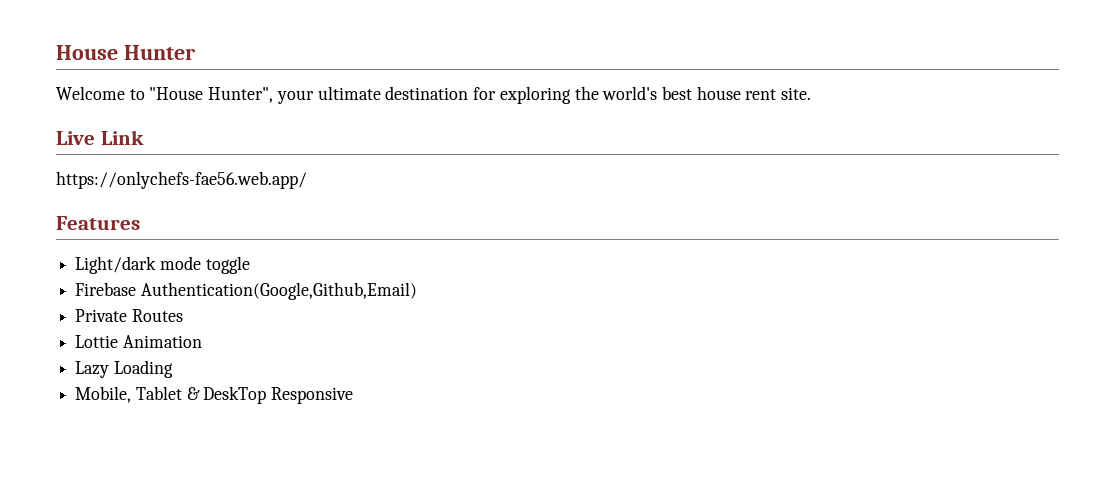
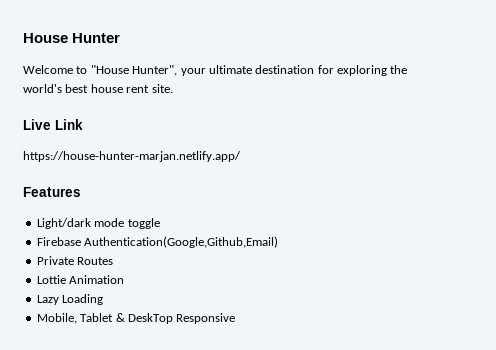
- https://onlychefs-fae56.web.app/
+ https://house-hunter-marjan.netlify.app/

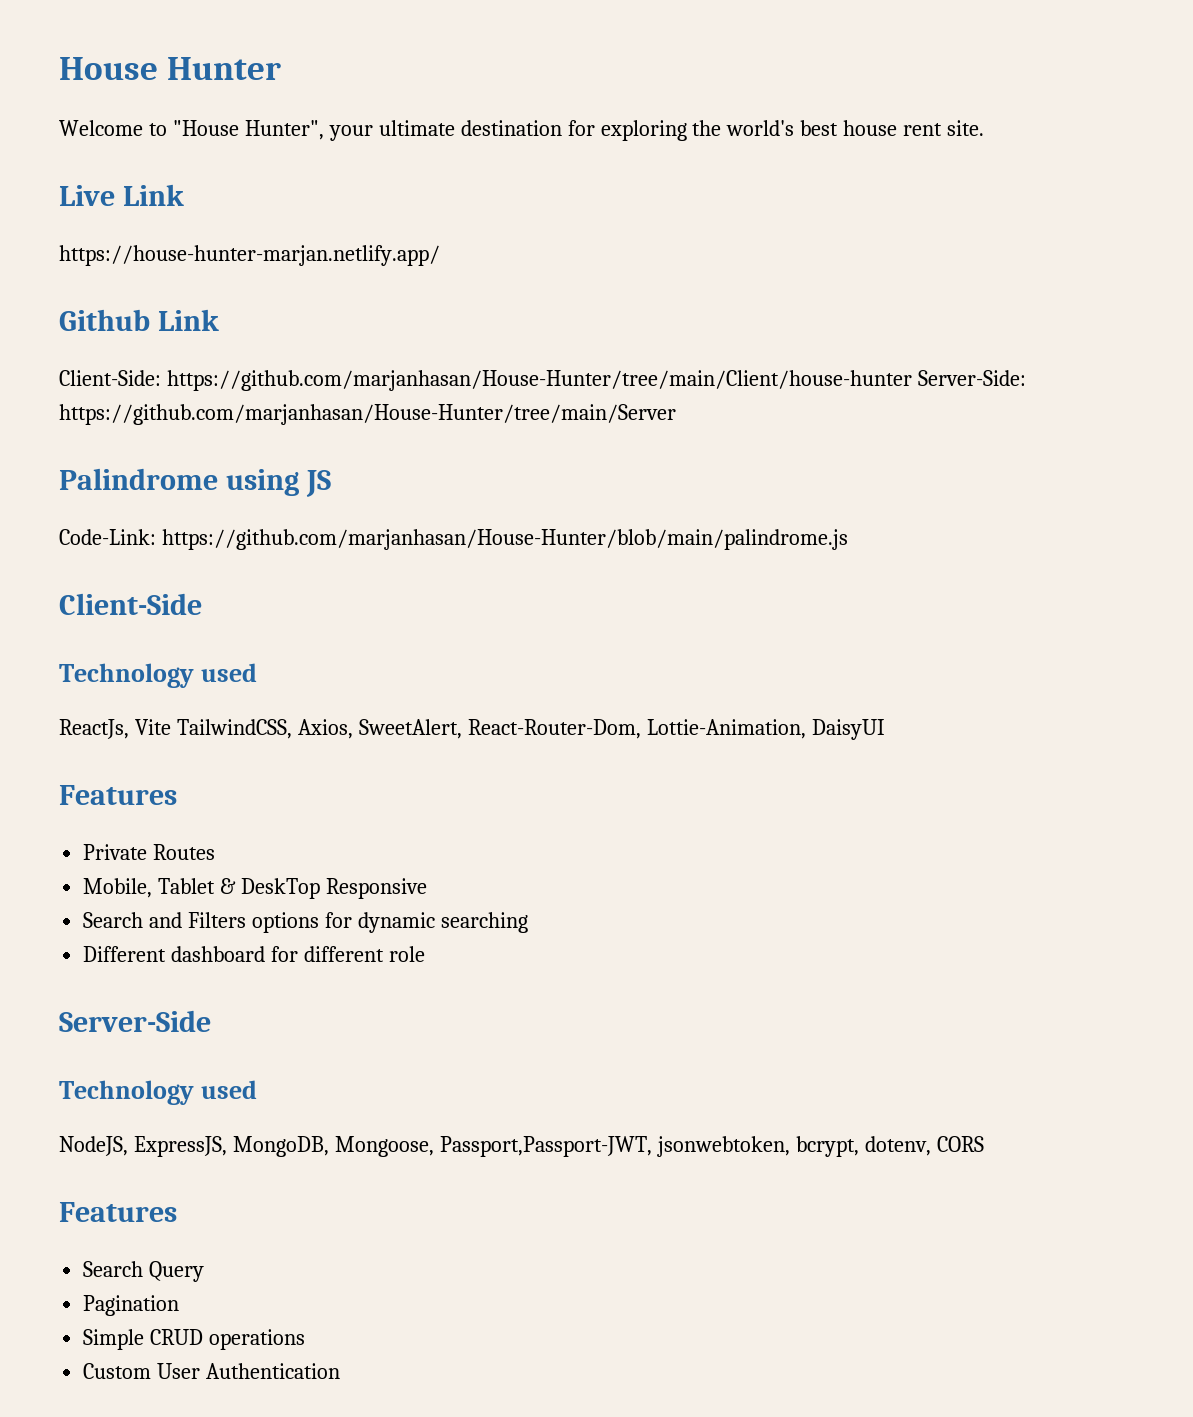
+ Github Link
+ Client-Side: https://github.com/marjanhasan/House-Hunter/tree/main/Client/house-hunter Server-Side: https://github.com/marjanhasan/House-Hunter/tree/main/Server
+ Palindrome using JS
+ Code-Link: https://github.com/marjanhasan/House-Hunter/blob/main/palindrome.js
+ Client-Side
+ Technology used
+ ReactJs, Vite TailwindCSS, Axios, SweetAlert, React-Router-Dom, Lottie-Animation, DaisyUI
  Features
- Light/dark mode toggle
- Firebase Authentication(Google,Github,Email)
  Private Routes
- Lottie Animation
- Lazy Loading
+ Search and Filters options for dynamic searching
+ Different dashboard for different role
+ Server-Side
+ Technology used
+ NodeJS, ExpressJS, MongoDB, Mongoose, Passport,Passport-JWT, jsonwebtoken, bcrypt, dotenv, CORS
+ Features
+ Search Query
+ Pagination
+ Simple CRUD operations
+ Custom User Authentication

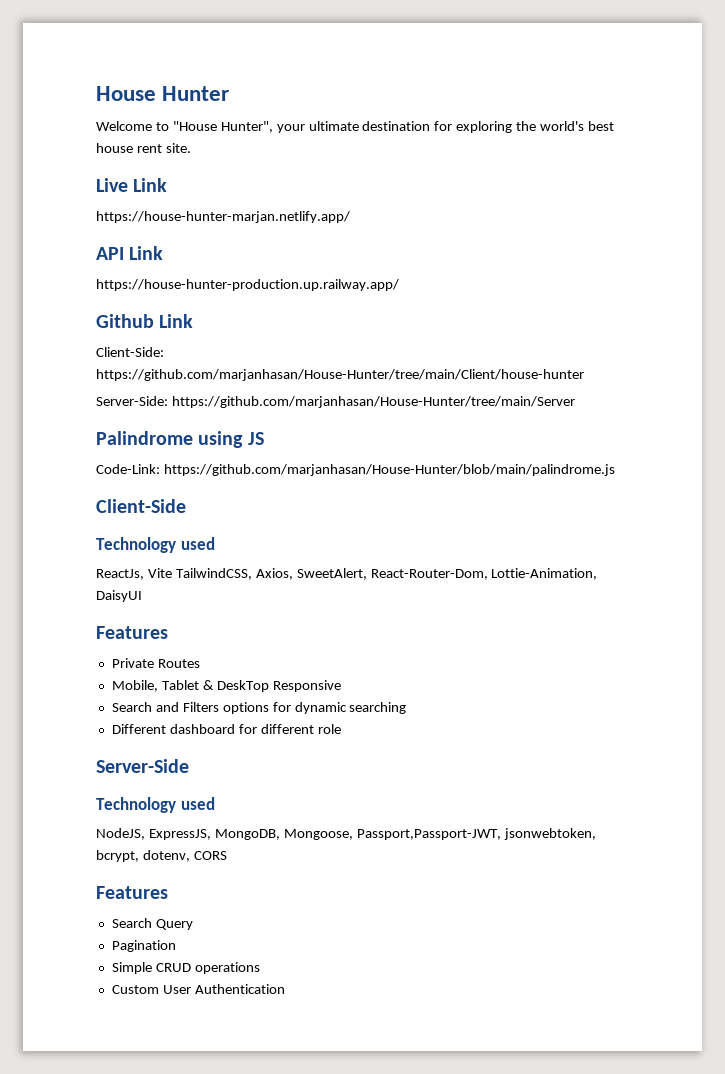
+ API Link
+ https://house-hunter-production.up.railway.app/
- Client-Side: https://github.com/marjanhasan/House-Hunter/tree/main/Client/house-hunter Server-Side: https://github.com/marjanhasan/House-Hunter/tree/main/Server
+ Client-Side: https://github.com/marjanhasan/House-Hunter/tree/main/Client/house-hunter
+ Server-Side: https://github.com/marjanhasan/House-Hunter/tree/main/Server

